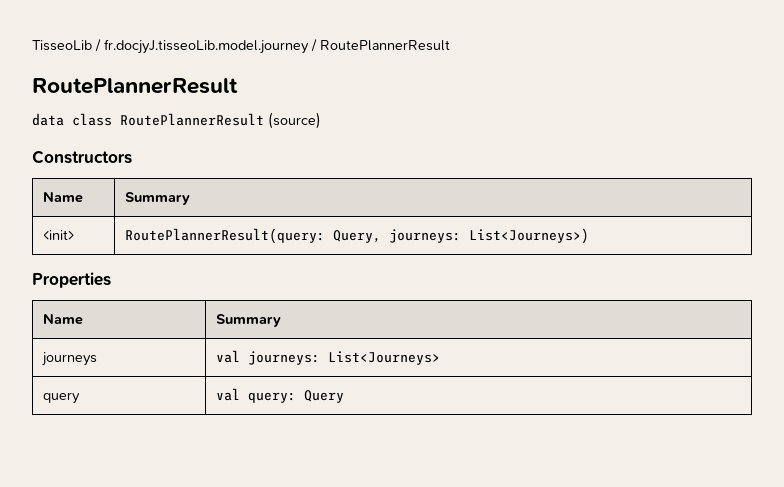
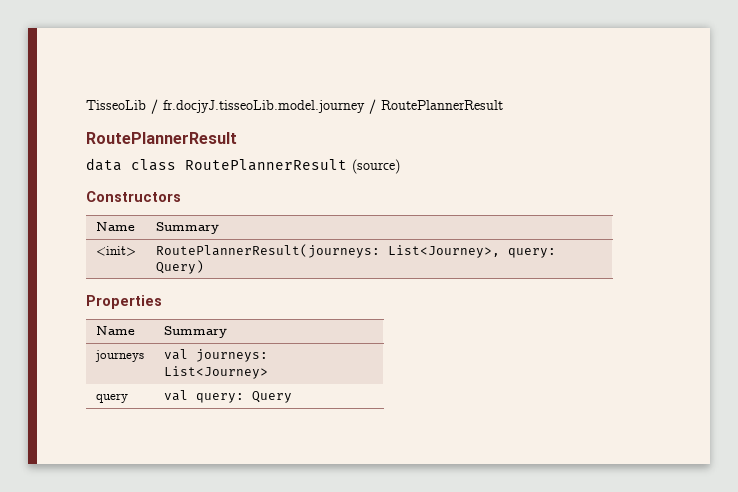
- <init> | RoutePlannerResult(query: Query, journeys: List<Journeys>)
+ <init> | RoutePlannerResult(journeys: List<Journey>, query: Query)
- journeys | val journeys: List<Journeys>
+ journeys | val journeys: List<Journey>

